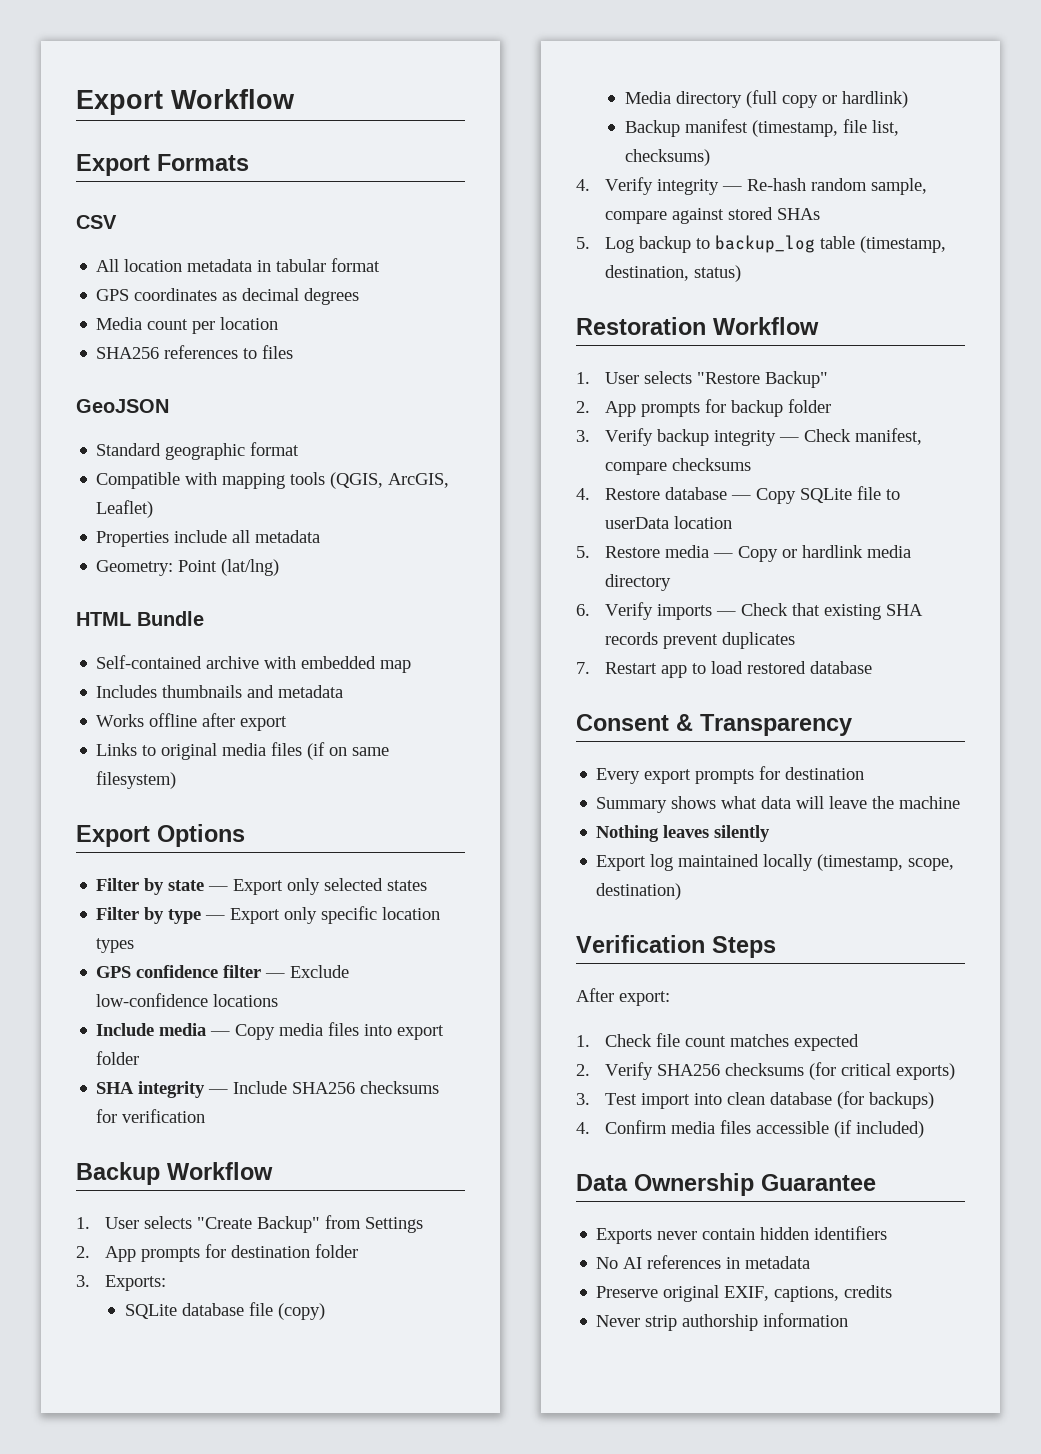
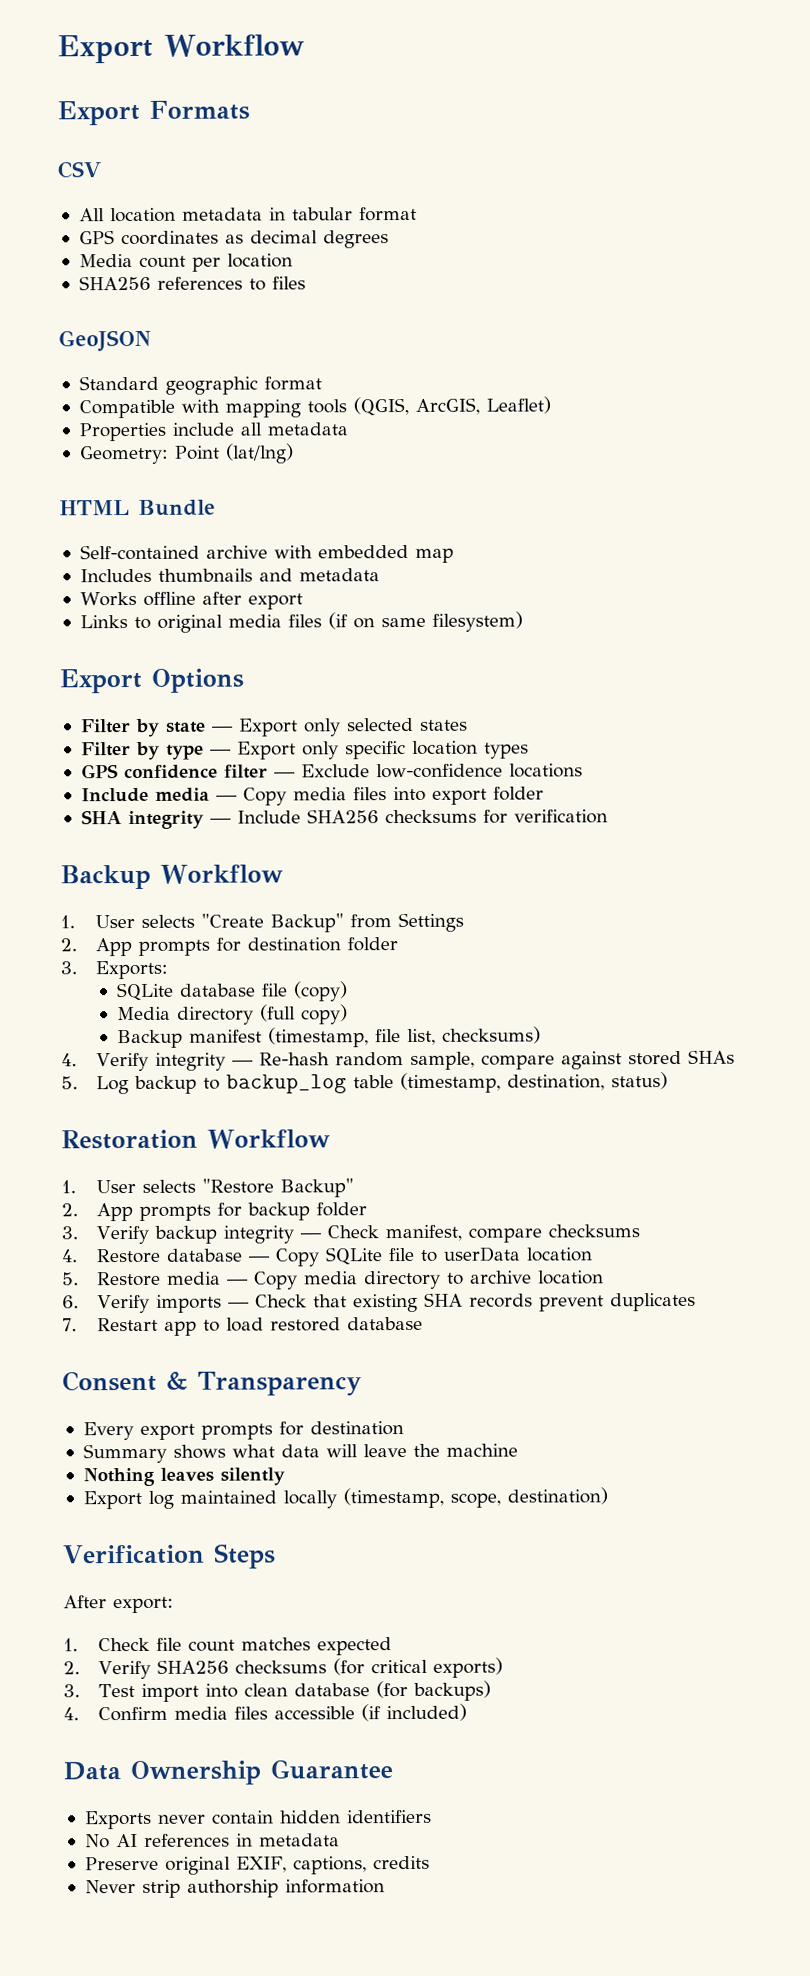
- Media directory (full copy or hardlink)
+ Media directory (full copy)
- 5. Restore media — Copy or hardlink media directory
+ 5. Restore media — Copy media directory to archive location

